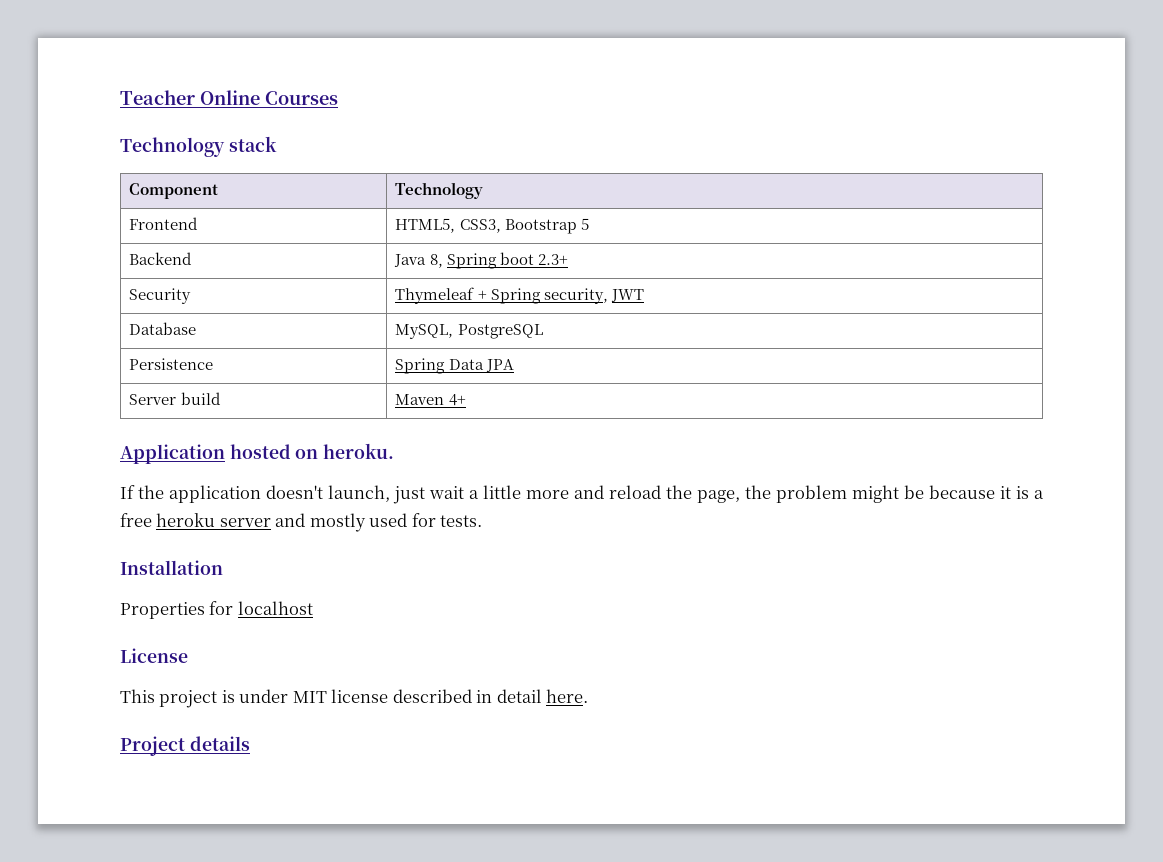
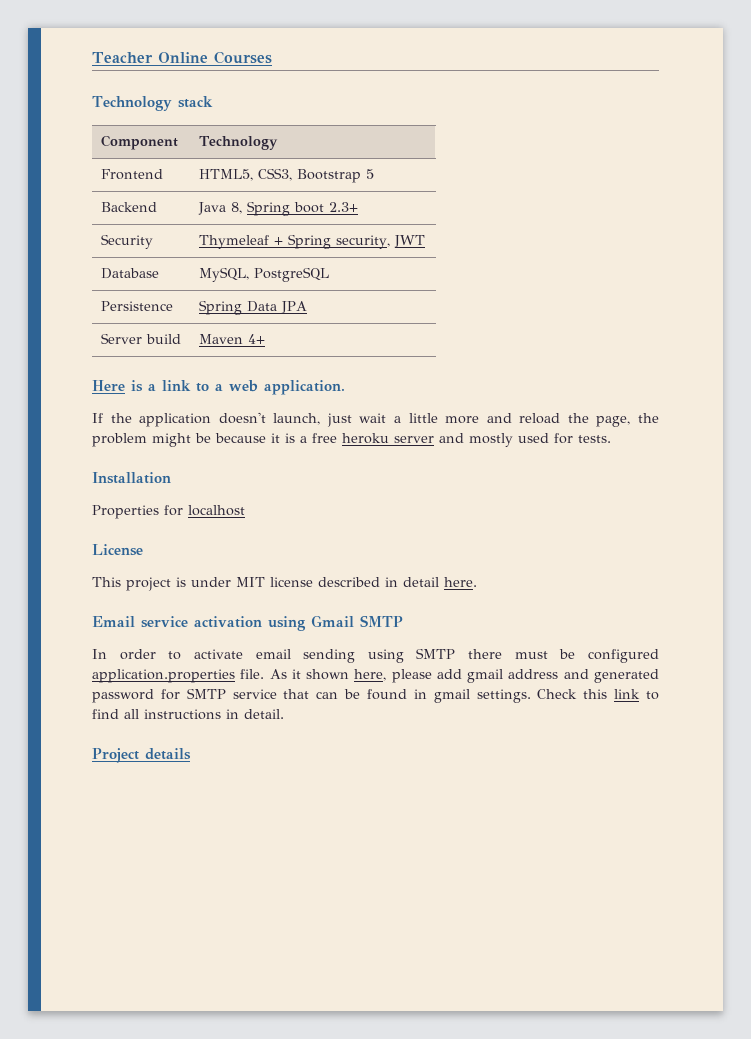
- Application hosted on heroku.
+ Here is a link to a web application.
+ Email service activation using Gmail SMTP
+ In order to activate email sending using SMTP there must be configured application.properties file. As it shown here, please add gmail address and generated password for SMTP service that can be found in gmail settings. Check this link to find all instructions in detail.

